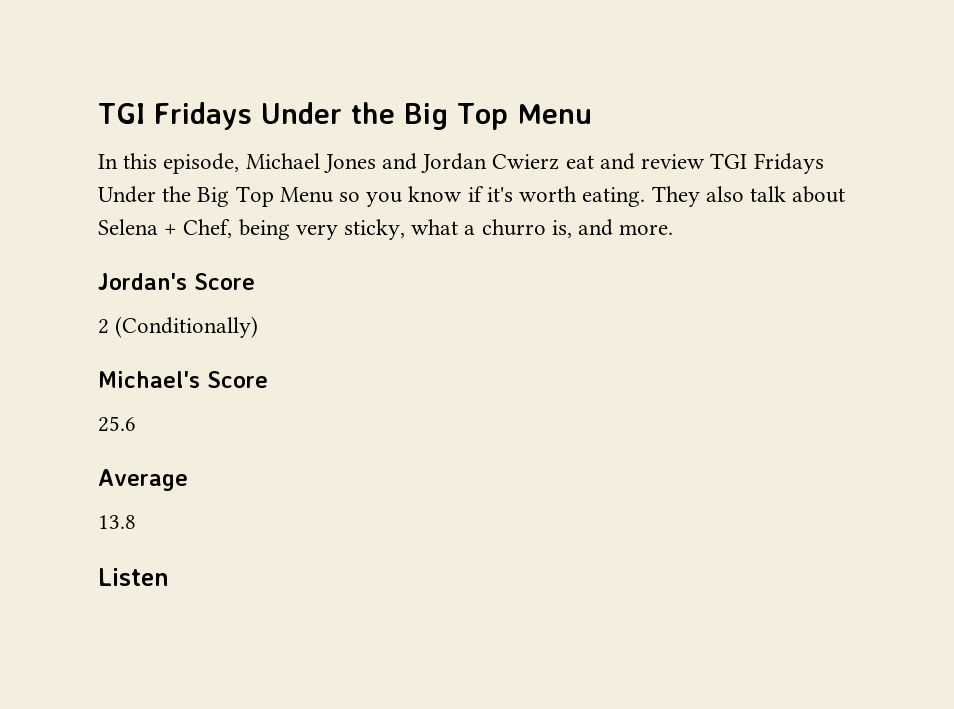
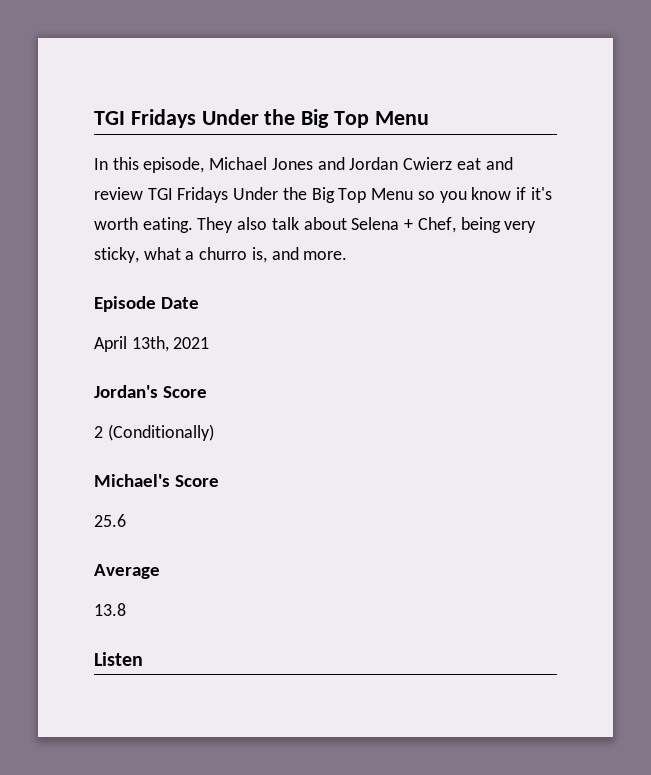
+ Episode Date
+ April 13th, 2021

